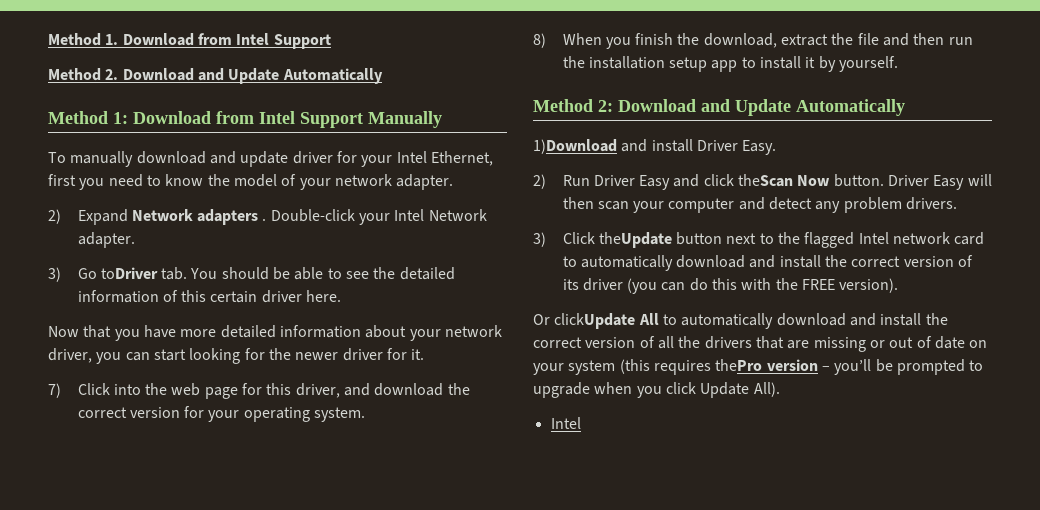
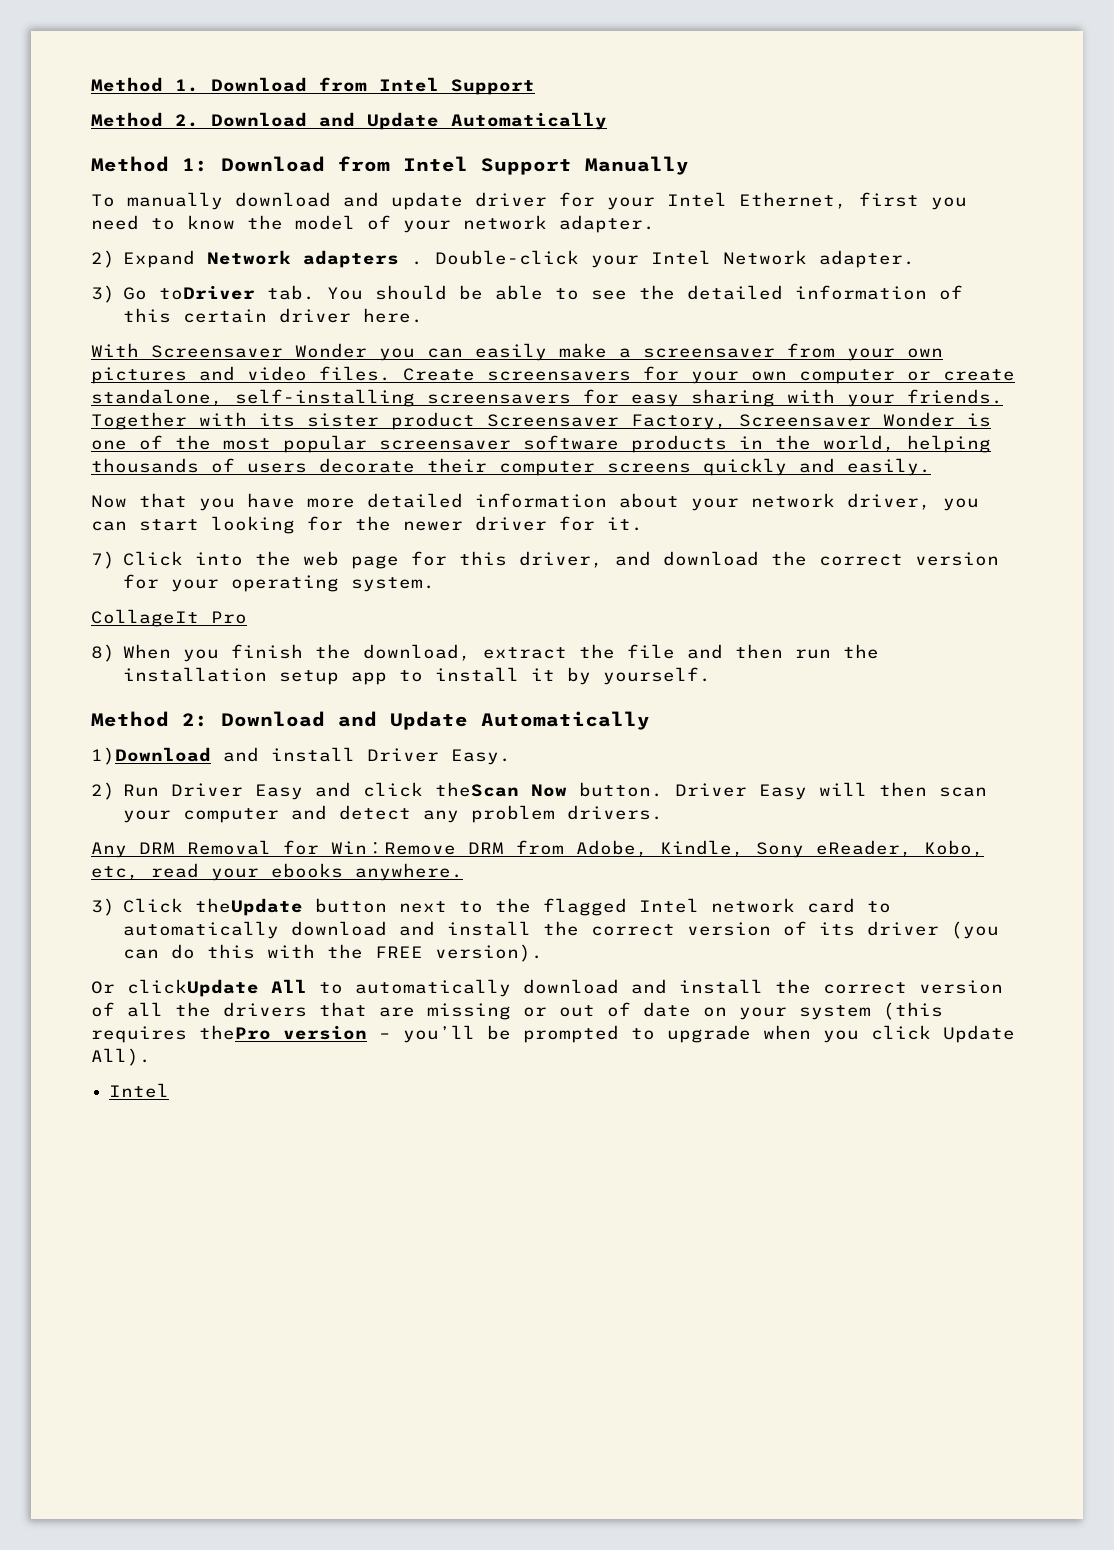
+ With Screensaver Wonder you can easily make a screensaver from your own pictures and video files. Create screensavers for your own computer or create standalone, self-installing screensavers for easy sharing with your friends. Together with its sister product Screensaver Factory, Screensaver Wonder is one of the most popular screensaver software products in the world, helping thousands of users decorate their computer screens quickly and easily.
+ CollageIt Pro
+ Any DRM Removal for Win：Remove DRM from Adobe, Kindle, Sony eReader, Kobo, etc, read your ebooks anywhere.

